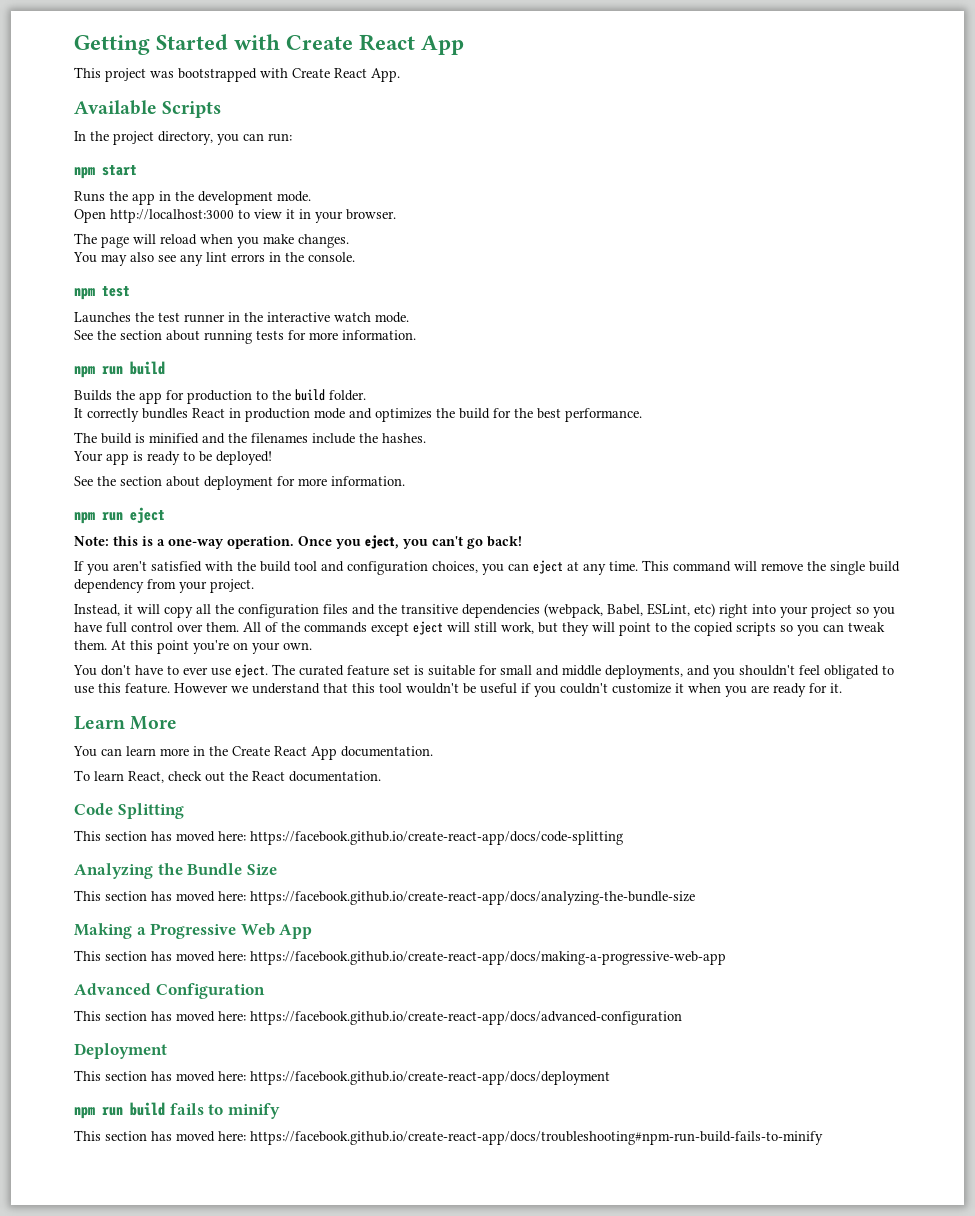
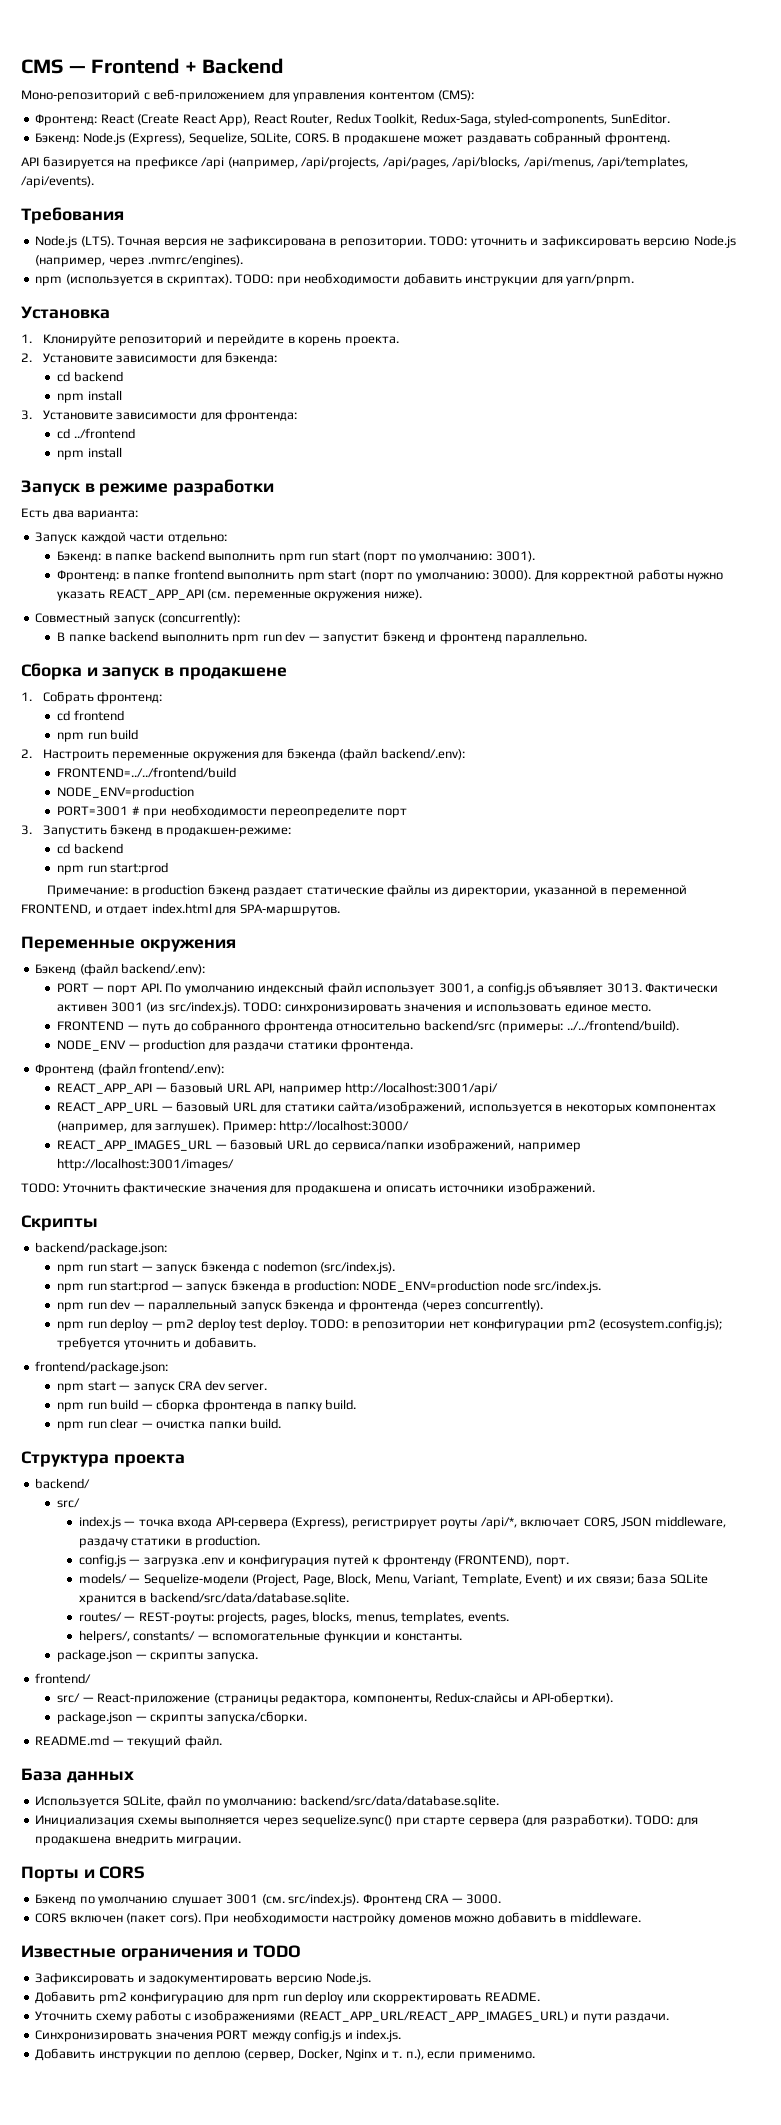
- Getting Started with Create React App
- This project was bootstrapped with Create React App.
- Available Scripts
- In the project directory, you can run:
- npm start
- Runs the app in the development mode.
- Open http://localhost:3000 to view it in your browser.
- The page will reload when you make changes.
- You may also see any lint errors in the console.
- npm test
- Launches the test runner in the interactive watch mode.
- See the section about running tests for more information.
+ CMS — Frontend + Backend
+ Моно‑репозиторий с веб‑приложением для управления контентом (CMS):
+ Фронтенд: React (Create React App), React Router, Redux Toolkit, Redux‑Saga, styled‑components, SunEditor.
+ Бэкенд: Node.js (Express), Sequelize, SQLite, CORS. В продакшене может раздавать собранный фронтенд.
+ API базируется на префиксе /api (например, /api/projects, /api/pages, /api/blocks, /api/menus, /api/templates, /api/events).
+ Требования
+ Node.js (LTS). Точная версия не зафиксирована в репозитории. TODO: уточнить и зафиксировать версию Node.js (например, через .nvmrc/engines).
+ npm (используется в скриптах). TODO: при необходимости добавить инструкции для yarn/pnpm.
+ Установка
+ 1. Клонируйте репозиторий и перейдите в корень проекта.
+ 2. Установите зависимости для бэкенда:
+ cd backend
+ npm install
+ 3. Установите зависимости для фронтенда:
+ cd ../frontend
+ npm install
+ Запуск в режиме разработки
+ Есть два варианта:
+ Запуск каждой части отдельно:
+ Бэкенд: в папке backend выполнить npm run start (порт по умолчанию: 3001).
+ Фронтенд: в папке frontend выполнить npm start (порт по умолчанию: 3000). Для корректной работы нужно указать REACT_APP_API (см. переменные окружения ниже).
+ Совместный запуск (concurrently):
+ В папке backend выполнить npm run dev — запустит бэкенд и фронтенд параллельно.
+ Сборка и запуск в продакшене
+ 1. Собрать фронтенд:
+ cd frontend
  npm run build
- Builds the app for production to the build folder.
- It correctly bundles React in production mode and optimizes the build for the best performance.
- The build is minified and the filenames include the hashes.
- Your app is ready to be deployed!
- See the section about deployment for more information.
- npm run eject
- Note: this is a one-way operation. Once you eject, you can't go back!
- If you aren't satisfied with the build tool and configuration choices, you can eject at any time. This command will remove the single build dependency from your project.
- Instead, it will copy all the configuration files and the transitive dependencies (webpack, Babel, ESLint, etc) right into your project so you have full control over them. All of the commands except eject will still work, but they will point to the copied scripts so you can tweak them. At this point you're on your own.
- You don't have to ever use eject. The curated feature set is suitable for small and middle deployments, and you shouldn't feel obligated to use this feature. However we understand that this tool wouldn't be useful if you couldn't customize it when you are ready for it.
- Learn More
- You can learn more in the Create React App documentation.
- To learn React, check out the React documentation.
- Code Splitting
- This section has moved here: https://facebook.github.io/create-react-app/docs/code-splitting
- Analyzing the Bundle Size
- This section has moved here: https://facebook.github.io/create-react-app/docs/analyzing-the-bundle-size
- Making a Progressive Web App
- This section has moved here: https://facebook.github.io/create-react-app/docs/making-a-progressive-web-app
- Advanced Configuration
- This section has moved here: https://facebook.github.io/create-react-app/docs/advanced-configuration
- Deployment
- This section has moved here: https://facebook.github.io/create-react-app/docs/deployment
- npm run build fails to minify
- This section has moved here: https://facebook.github.io/create-react-app/docs/troubleshooting#npm-run-build-fails-to-minify
+ 2. Настроить переменные окружения для бэкенда (файл backend/.env):
+ FRONTEND=../../frontend/build
+ NODE_ENV=production
+ PORT=3001 # при необходимости переопределите порт
+ 3. Запустить бэкенд в продакшен‑режиме:
+ cd backend
+ npm run start:prod
+ Примечание: в production бэкенд раздает статические файлы из директории, указанной в переменной FRONTEND, и отдает index.html для SPA‑маршрутов.
+ Переменные окружения
+ Бэкенд (файл backend/.env):
+ PORT — порт API. По умолчанию индексный файл использует 3001, а config.js объявляет 3013. Фактически активен 3001 (из src/index.js). TODO: синхронизировать значения и использовать единое место.
+ FRONTEND — путь до собранного фронтенда относительно backend/src (примеры: ../../frontend/build).
+ NODE_ENV — production для раздачи статики фронтенда.
+ Фронтенд (файл frontend/.env):
+ REACT_APP_API — базовый URL API, например http://localhost:3001/api/
+ REACT_APP_URL — базовый URL для статики сайта/изображений, используется в некоторых компонентах (например, для заглушек). Пример: http://localhost:3000/
+ REACT_APP_IMAGES_URL — базовый URL до сервиса/папки изображений, например http://localhost:3001/images/
+ TODO: Уточнить фактические значения для продакшена и описать источники изображений.
+ Скрипты
+ backend/package.json:
+ npm run start — запуск бэкенда с nodemon (src/index.js).
+ npm run start:prod — запуск бэкенда в production: NODE_ENV=production node src/index.js.
+ npm run dev — параллельный запуск бэкенда и фронтенда (через concurrently).
+ npm run deploy — pm2 deploy test deploy. TODO: в репозитории нет конфигурации pm2 (ecosystem.config.js); требуется уточнить и добавить.
+ frontend/package.json:
+ npm start — запуск CRA dev server.
+ npm run build — сборка фронтенда в папку build.
+ npm run clear — очистка папки build.
+ Структура проекта
+ backend/
+ src/
+ index.js — точка входа API‑сервера (Express), регистрирует роуты /api/*, включает CORS, JSON middleware, раздачу статики в production.
+ config.js — загрузка .env и конфигурация путей к фронтенду (FRONTEND), порт.
+ models/ — Sequelize‑модели (Project, Page, Block, Menu, Variant, Template, Event) и их связи; база SQLite хранится в backend/src/data/database.sqlite.
+ routes/ — REST‑роуты: projects, pages, blocks, menus, templates, events.
+ helpers/, constants/ — вспомогательные функции и константы.
+ package.json — скрипты запуска.
+ frontend/
+ src/ — React‑приложение (страницы редактора, компоненты, Redux‑слайсы и API‑обертки).
+ package.json — скрипты запуска/сборки.
+ README.md — текущий файл.
+ База данных
+ Используется SQLite, файл по умолчанию: backend/src/data/database.sqlite.
+ Инициализация схемы выполняется через sequelize.sync() при старте сервера (для разработки). TODO: для продакшена внедрить миграции.
+ Порты и CORS
+ Бэкенд по умолчанию слушает 3001 (см. src/index.js). Фронтенд CRA — 3000.
+ CORS включен (пакет cors). При необходимости настройку доменов можно добавить в middleware.
+ Известные ограничения и TODO
+ Зафиксировать и задокументировать версию Node.js.
+ Добавить pm2 конфигурацию для npm run deploy или скорректировать README.
+ Уточнить схему работы с изображениями (REACT_APP_URL/REACT_APP_IMAGES_URL) и пути раздачи.
+ Синхронизировать значения PORT между config.js и index.js.
+ Добавить инструкции по деплою (сервер, Docker, Nginx и т. п.), если применимо.

